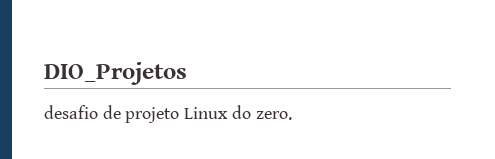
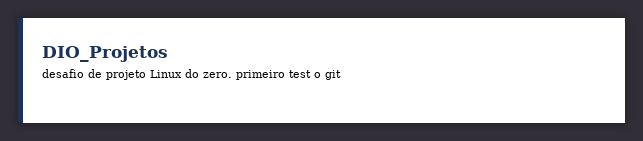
- desafio de projeto Linux do zero.
+ desafio de projeto Linux do zero. primeiro test o git

